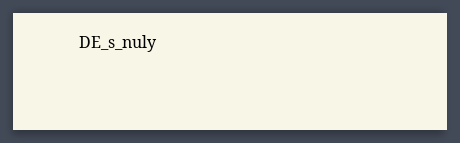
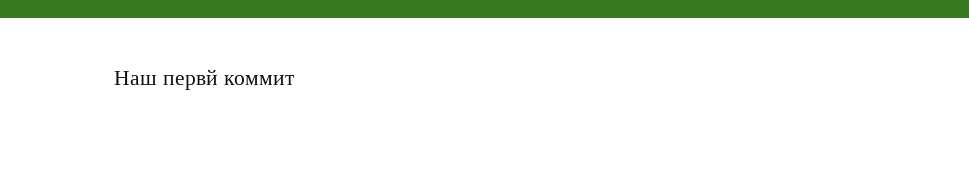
- DE_s_nuly
+ Наш первй коммит

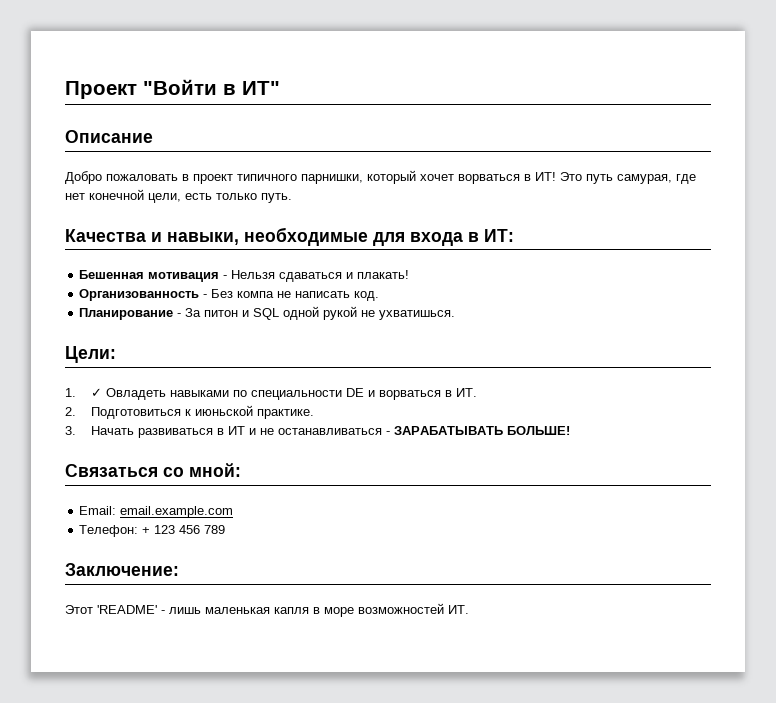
- Наш первй коммит
+ Проект "Войти в ИТ"
+ Описание
+ Добро пожаловать в проект типичного парнишки, который хочет ворваться в ИТ! Это путь самурая, где нет конечной цели, есть только путь.
+ Качества и навыки, необходимые для входа в ИТ:
+ Бешенная мотивация - Нельзя сдаваться и плакать!
+ Организованность - Без компа не написать код.
+ Планирование - За питон и SQL одной рукой не ухватишься.
+ Цели:
+ 1. ✓ Овладеть навыками по специальности DE и ворваться в ИТ.
+ 2. Подготовиться к июньской практике.
+ 3. Начать развиваться в ИТ и не останавливаться - ЗАРАБАТЫВАТЬ БОЛЬШЕ!
+ Связаться со мной:
+ Email: email.example.com
+ Телефон: + 123 456 789
+ Заключение:
+ Этот 'README' - лишь маленькая капля в море возможностей ИТ.

